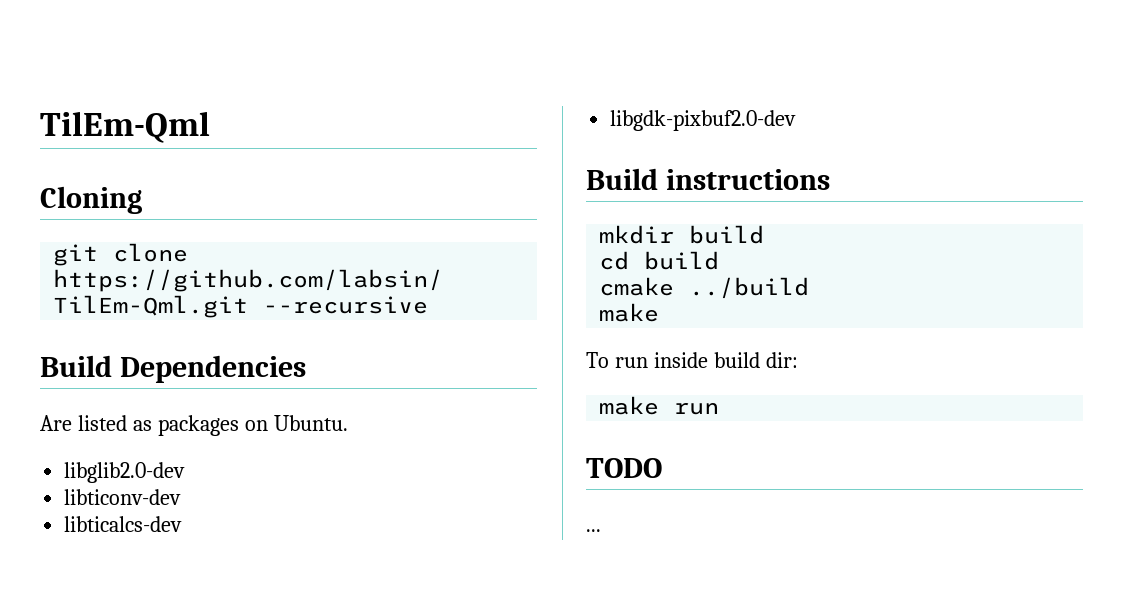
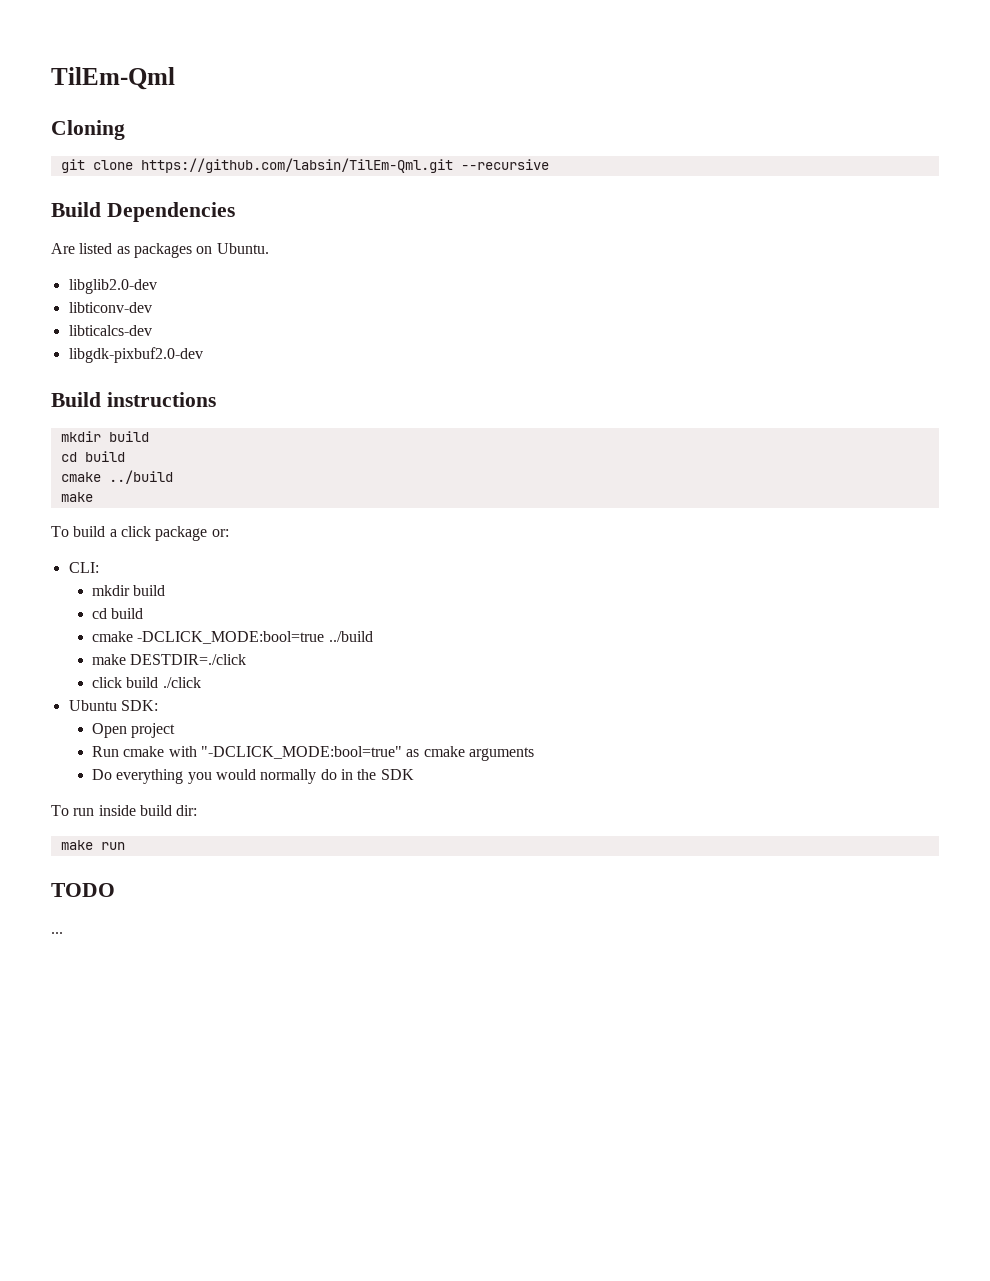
+ To build a click package or:
+ CLI:
+ mkdir build
+ cd build
+ cmake -DCLICK_MODE:bool=true ../build
+ make DESTDIR=./click
+ click build ./click
+ Ubuntu SDK:
+ Open project
+ Run cmake with "-DCLICK_MODE:bool=true" as cmake arguments
+ Do everything you would normally do in the SDK

